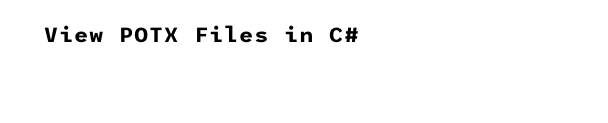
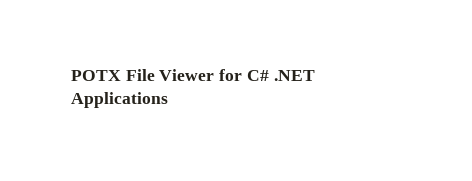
- View POTX Files in C#
+ POTX File Viewer for C# .NET Applications

